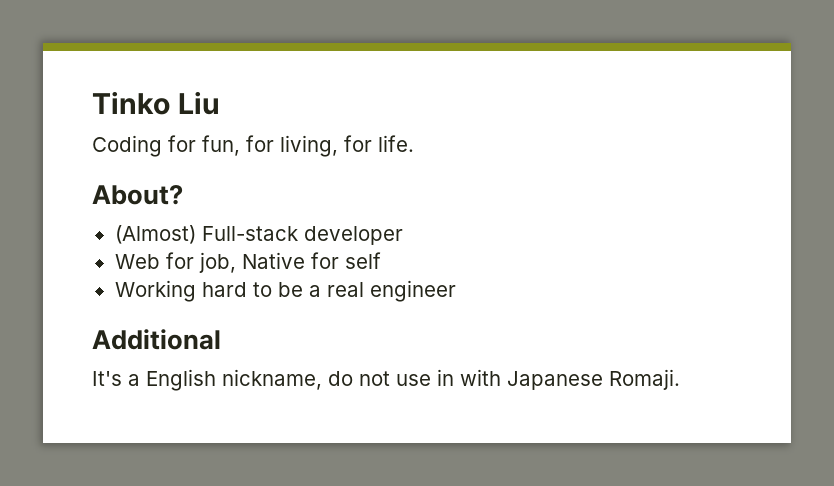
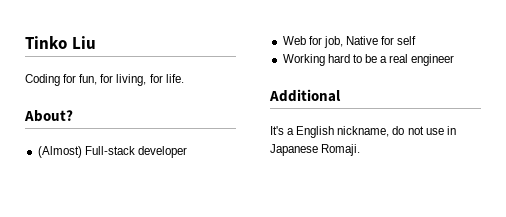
- It's a English nickname, do not use in with Japanese Romaji.
+ It's a English nickname, do not use in Japanese Romaji.

